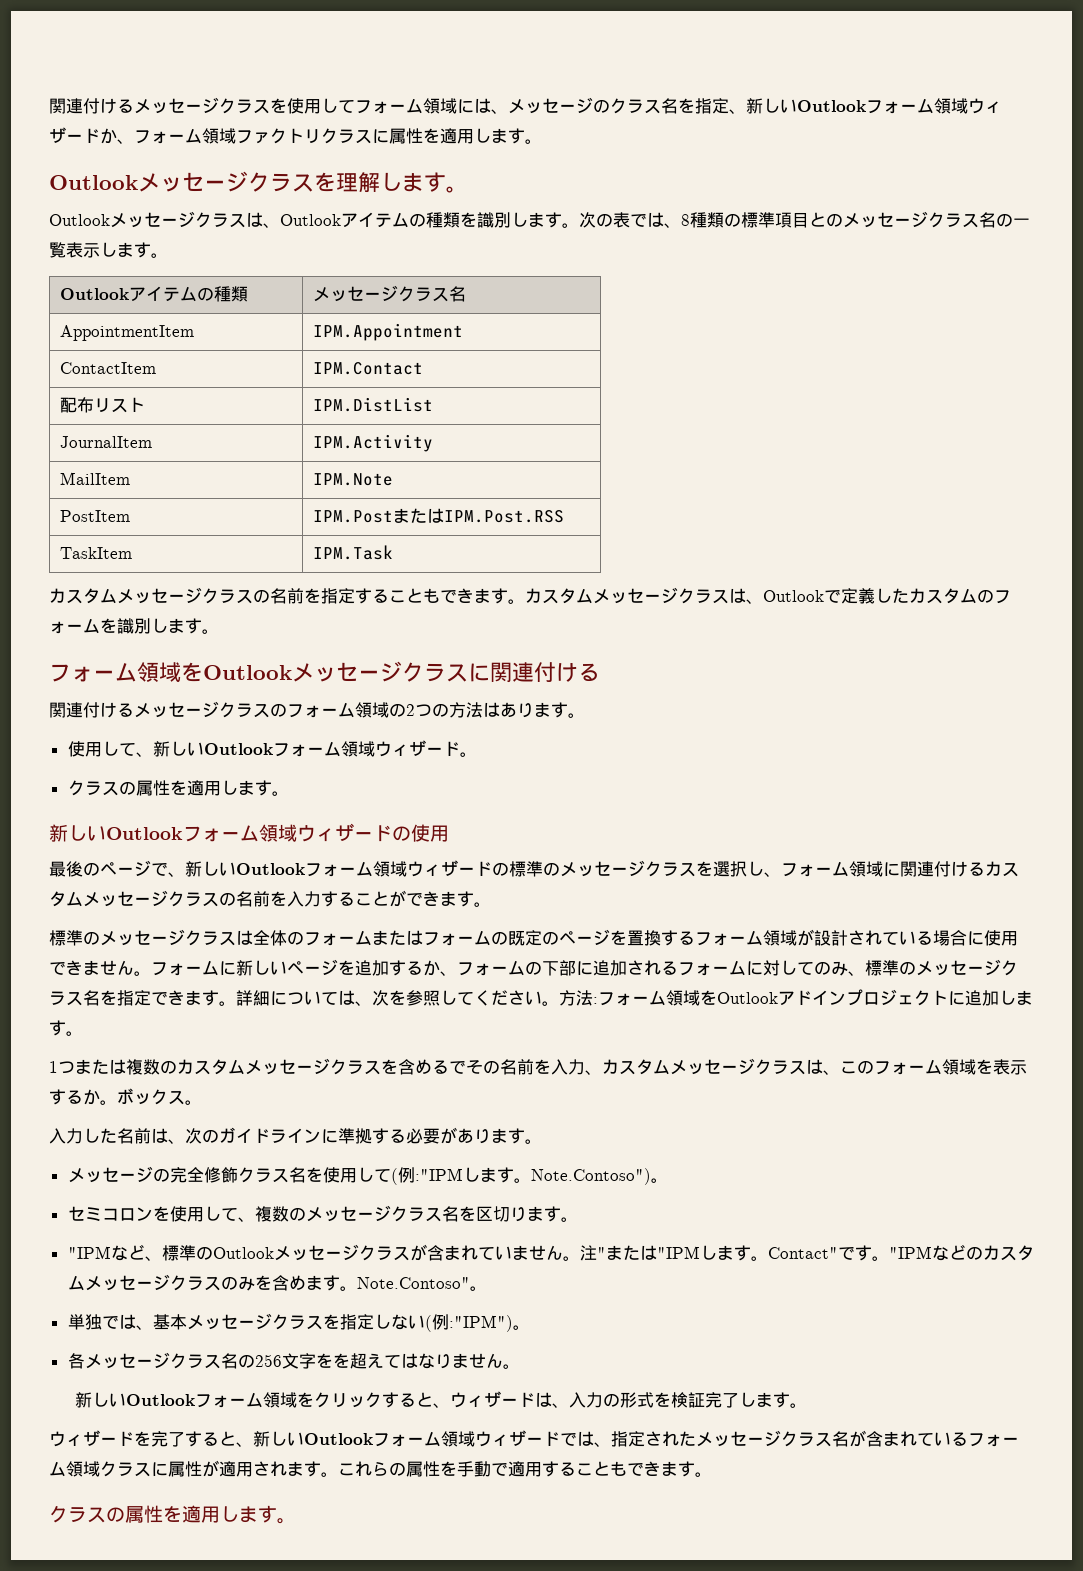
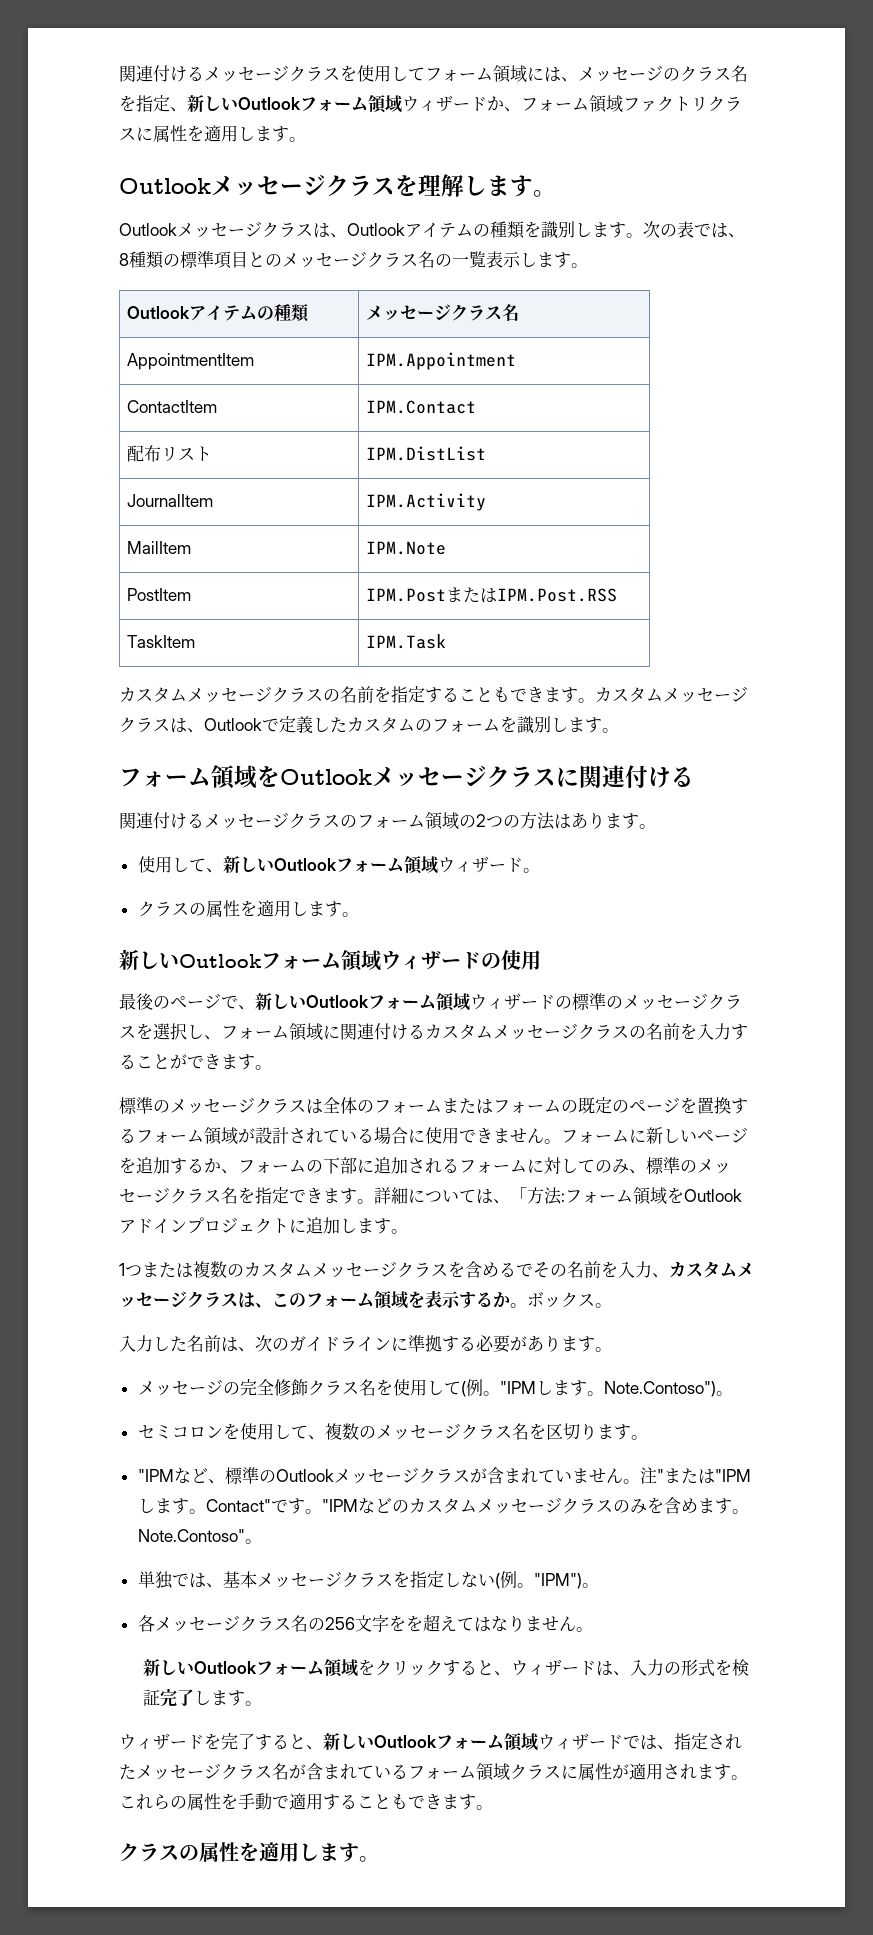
- 詳細については、次を参照してください。方法:フォーム領域をOutlookアドインプロジェクトに追加します。
+ 詳細については、「方法:フォーム領域をOutlookアドインプロジェクトに追加します。
- メッセージの完全修飾クラス名を使用して(例:"IPMします。
+ メッセージの完全修飾クラス名を使用して(例。"IPMします。
- 単独では、基本メッセージクラスを指定しない(例:"IPM")。
+ 単独では、基本メッセージクラスを指定しない(例。"IPM")。

